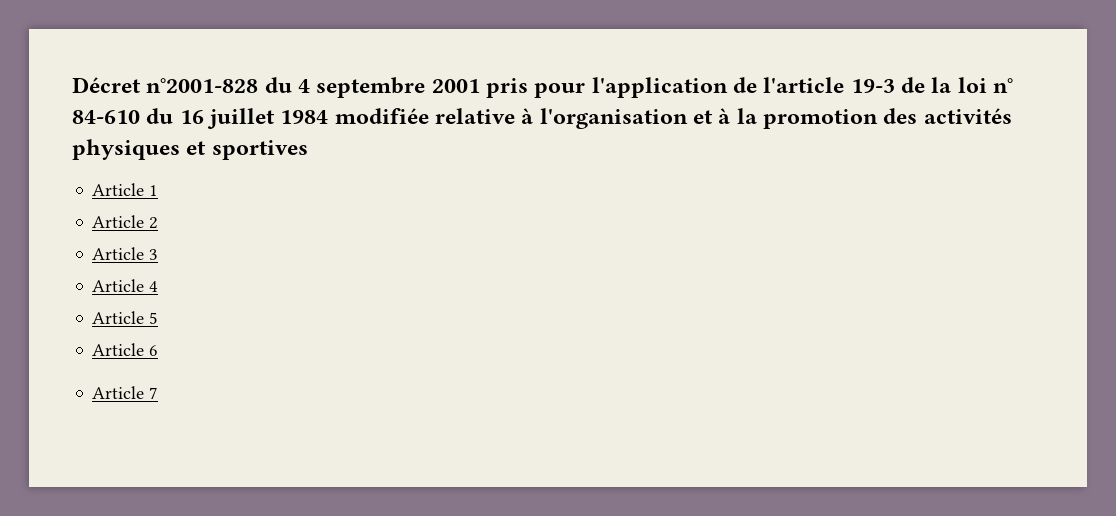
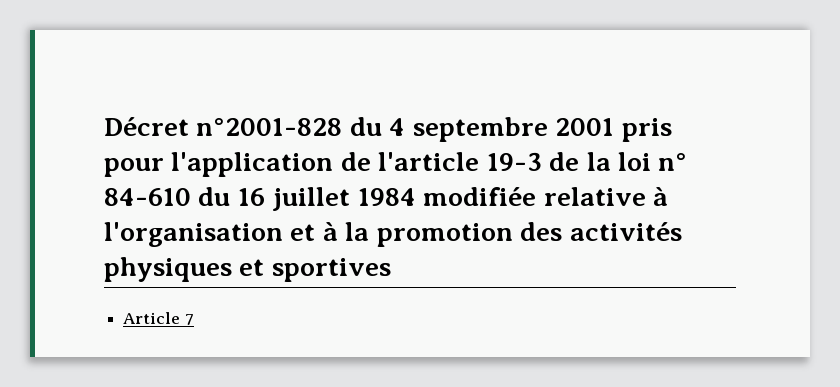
- Article 1
- Article 2
- Article 3
- Article 4
- Article 5
- Article 6

